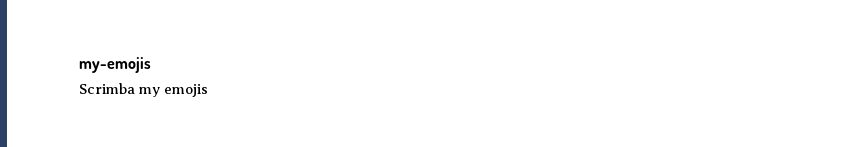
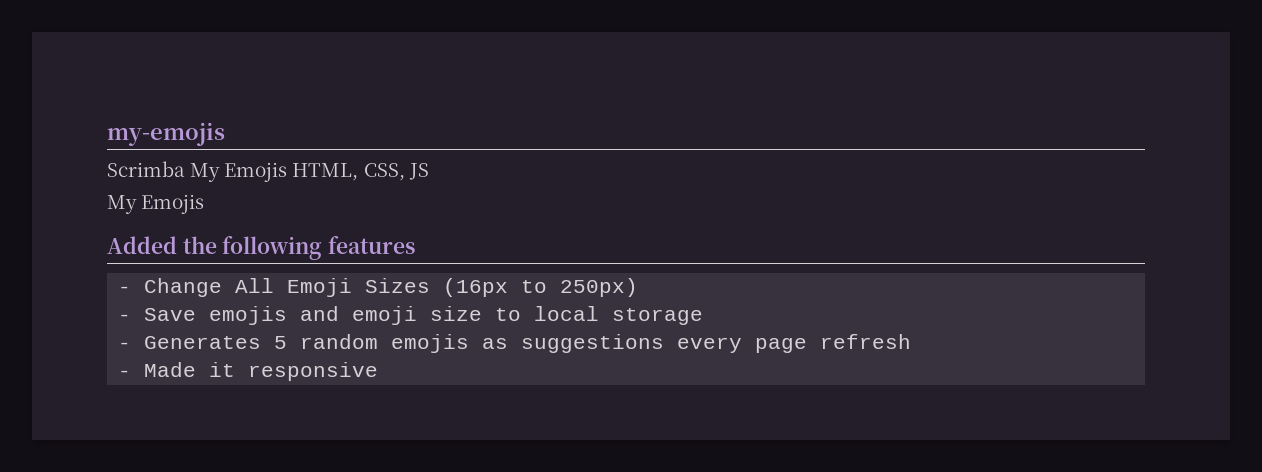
- Scrimba my emojis
+ Scrimba My Emojis HTML, CSS, JS
+ My Emojis
+ Added the following features
+ - Change All Emoji Sizes (16px to 250px)
+ - Save emojis and emoji size to local storage
+ - Generates 5 random emojis as suggestions every page refresh
+ - Made it responsive

